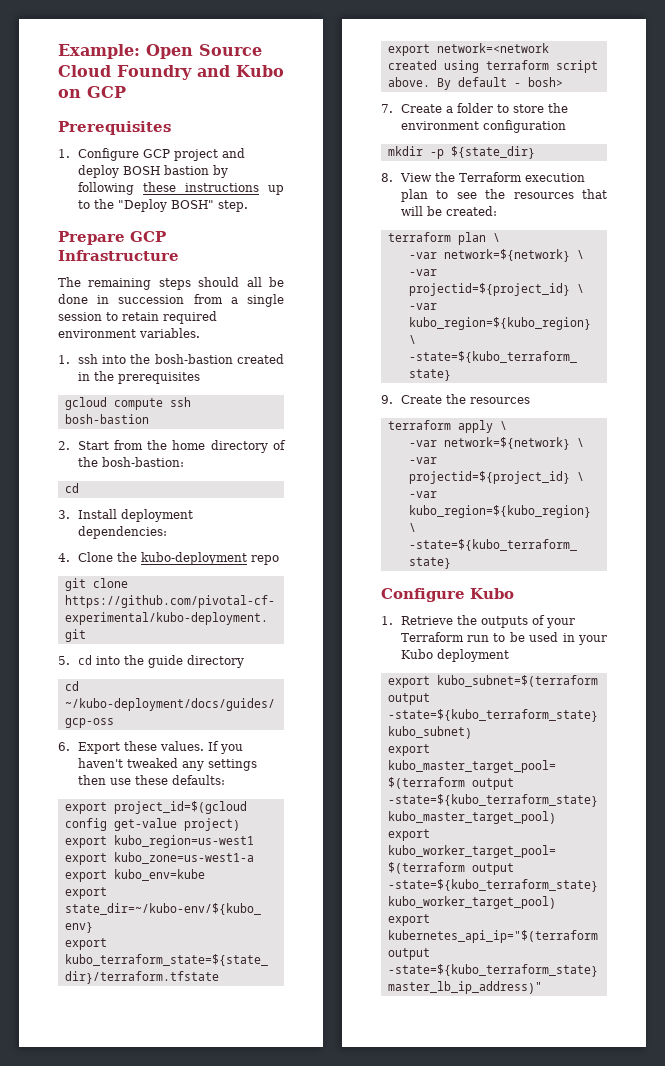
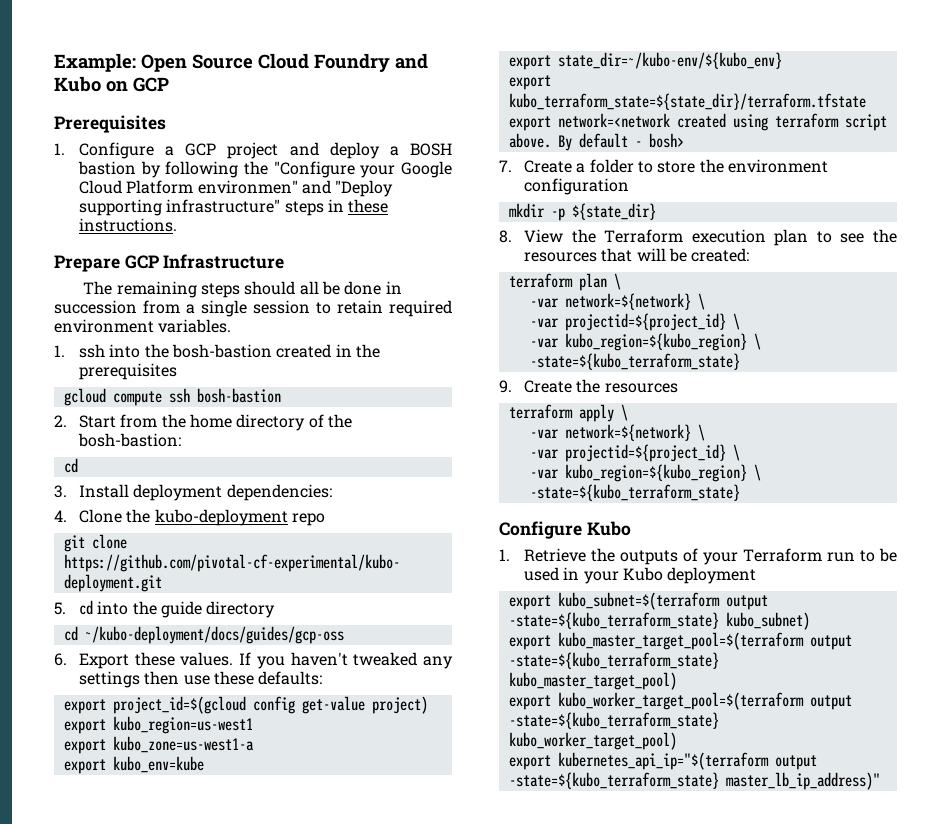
- 1. Configure GCP project and deploy BOSH bastion by following these instructions up to the "Deploy BOSH" step.
+ 1. Configure a GCP project and deploy a BOSH bastion by following the "Configure your Google Cloud Platform environmen" and "Deploy supporting infrastructure" steps in these instructions.

